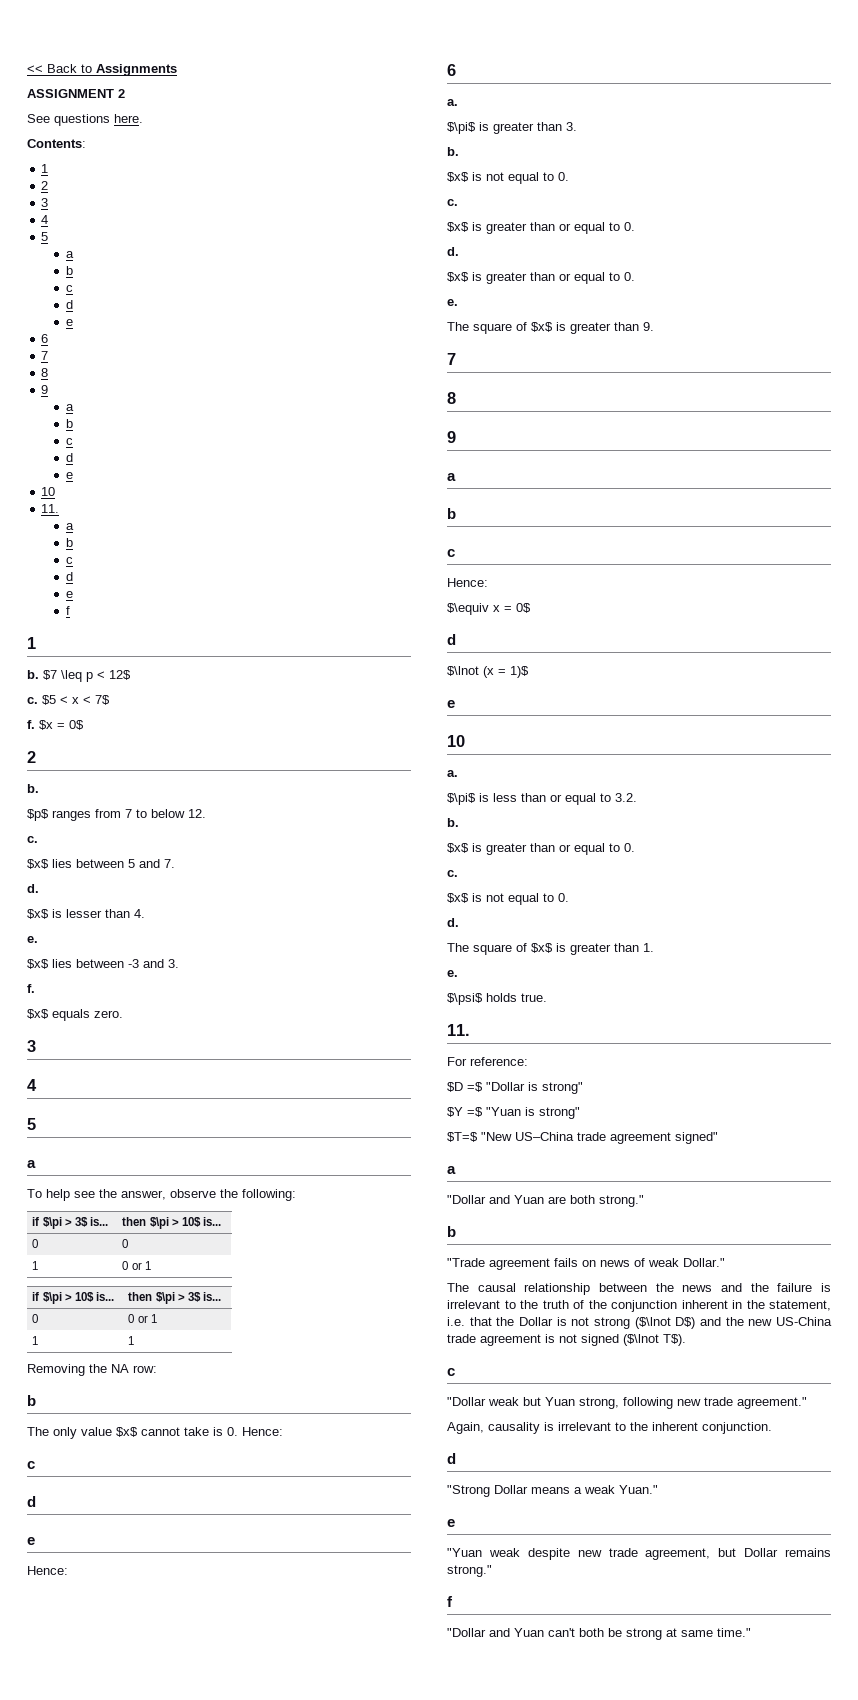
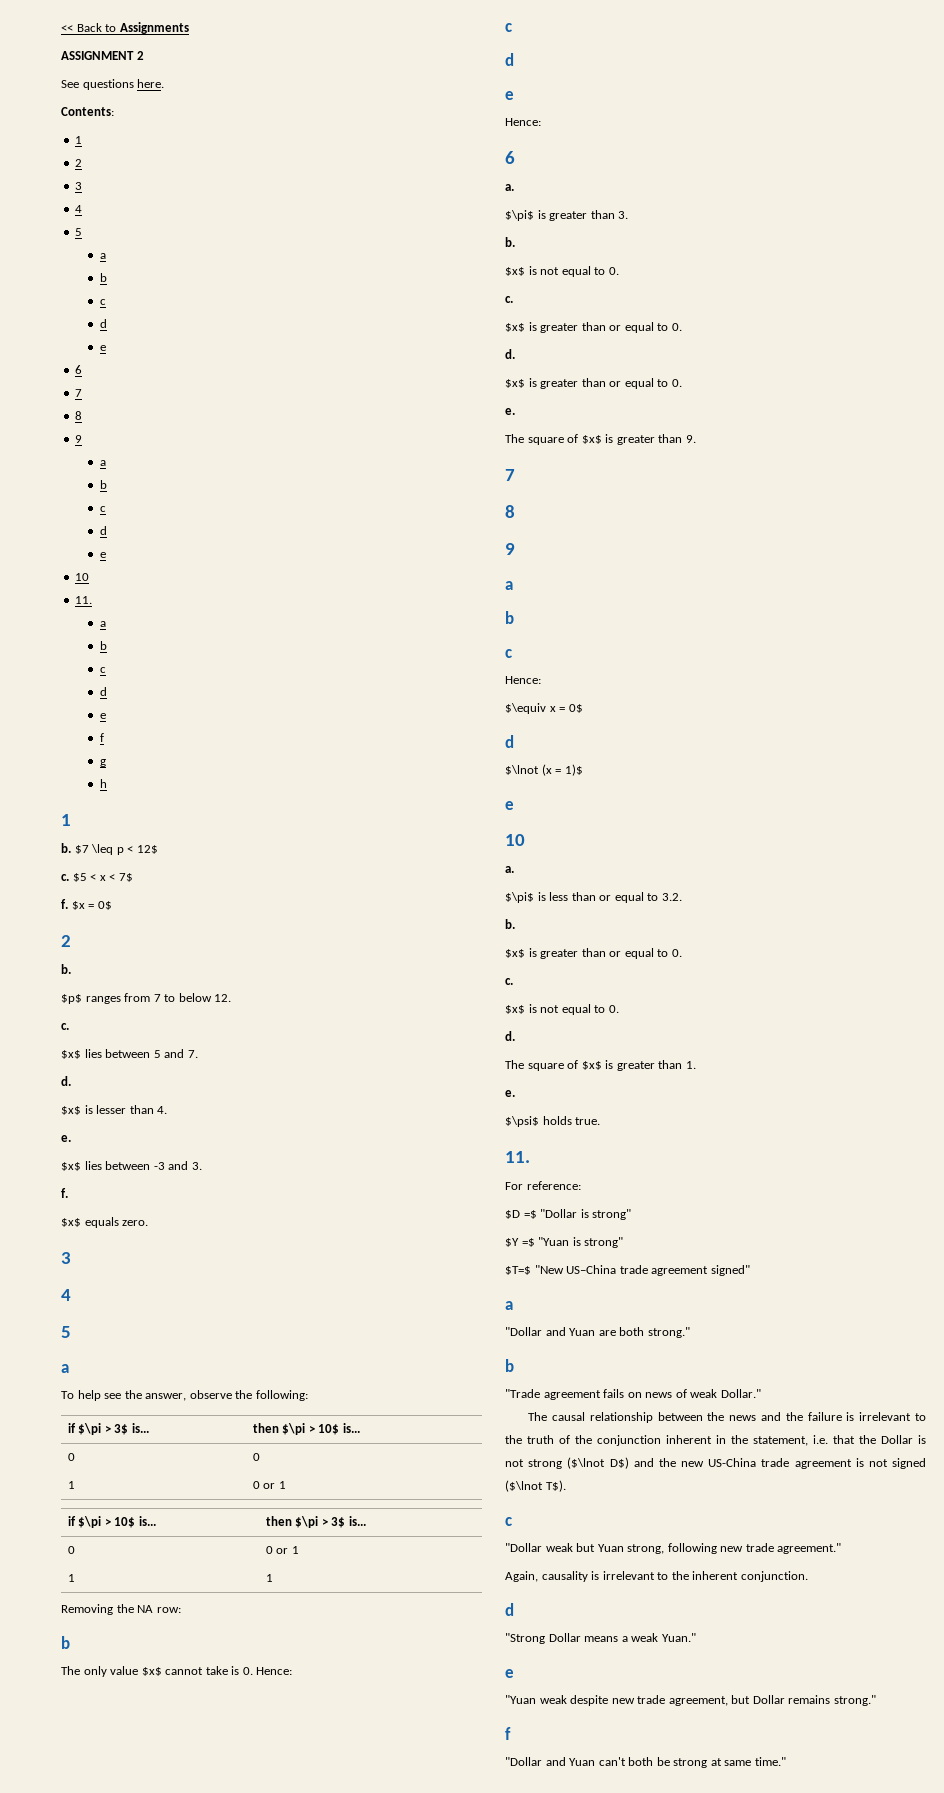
+ g
+ h

